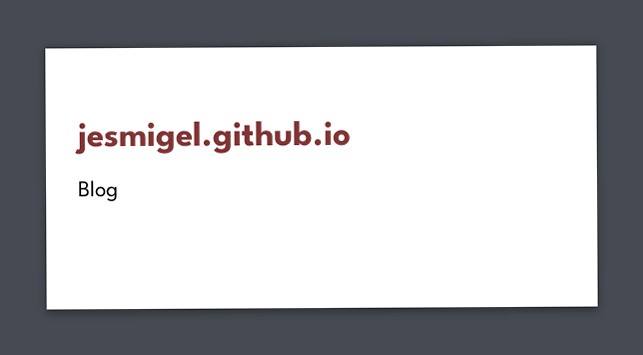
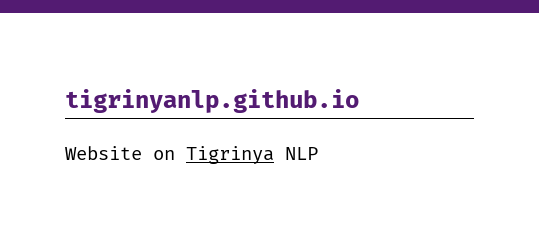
- jesmigel.github.io
- Blog
+ tigrinyanlp.github.io
+ Website on Tigrinya NLP

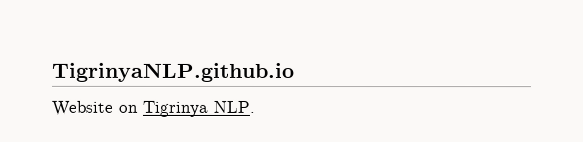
- tigrinyanlp.github.io
+ TigrinyaNLP.github.io
- Website on Tigrinya NLP
+ Website on Tigrinya NLP.

